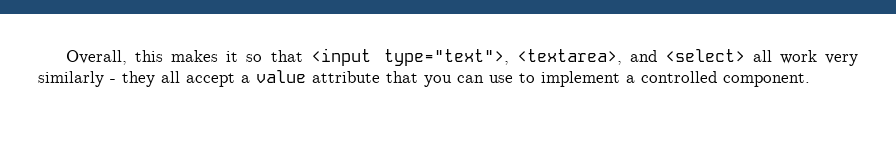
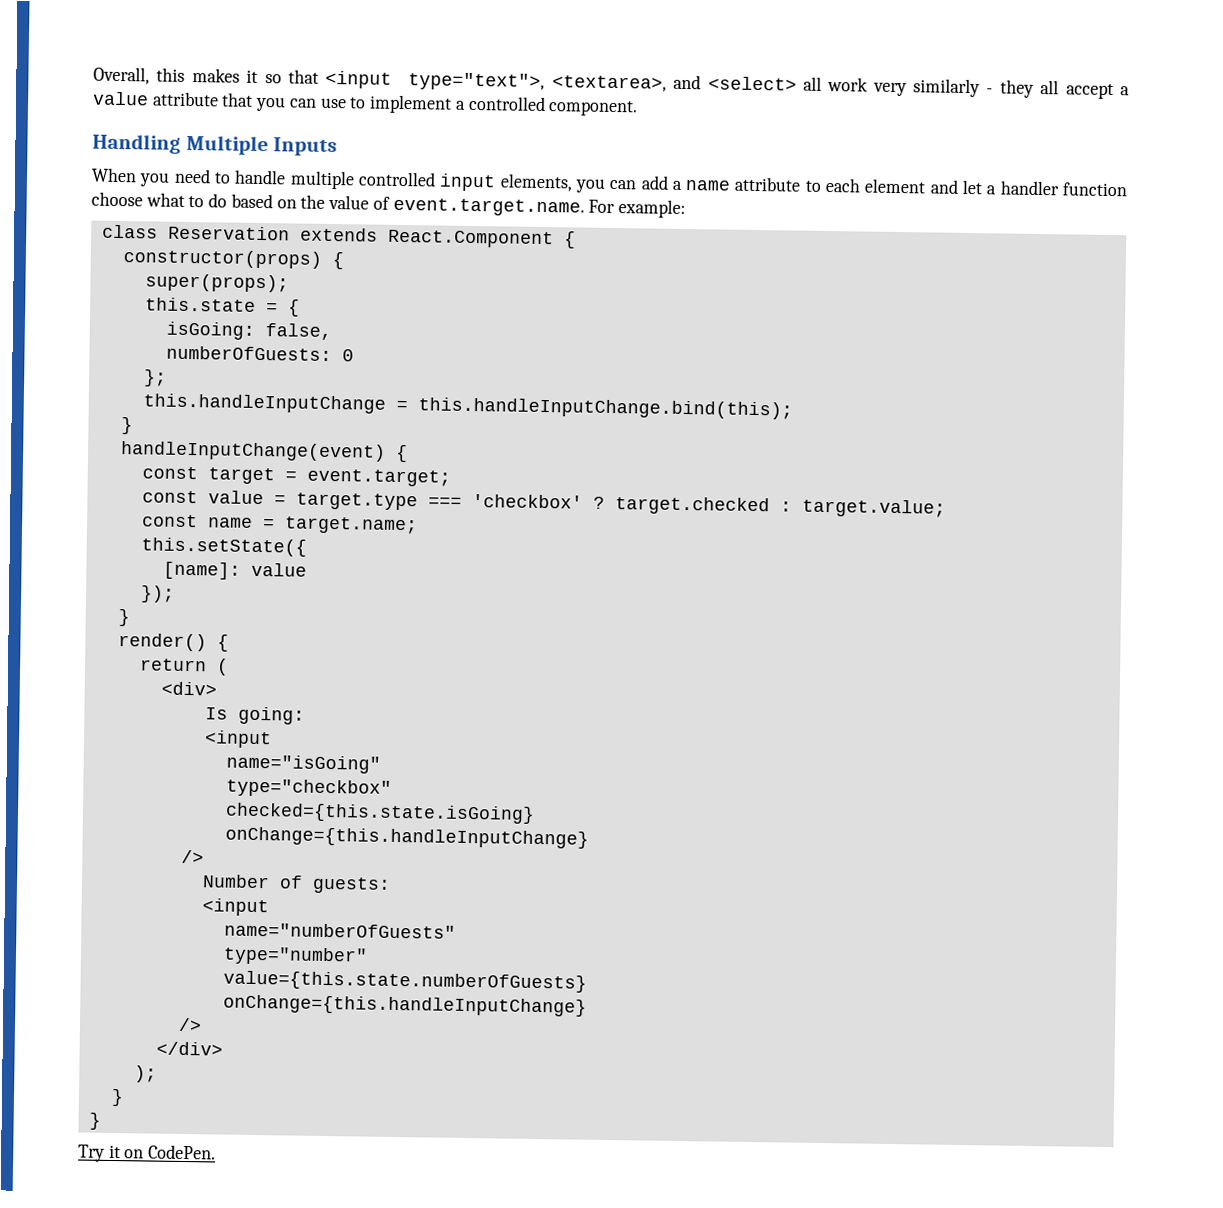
+ Handling Multiple Inputs
+ When you need to handle multiple controlled input elements, you can add a name attribute to each element and let a handler function choose what to do based on the value of event.target.name. For example:
+ class Reservation extends React.Component {
+ constructor(props) {
+ super(props);
+ this.state = {
+ isGoing: false,
+ numberOfGuests: 0
+ };
+ this.handleInputChange = this.handleInputChange.bind(this);
+ }
+ handleInputChange(event) {
+ const target = event.target;
+ const value = target.type === 'checkbox' ? target.checked : target.value;
+ const name = target.name;
+ this.setState({
+ [name]: value
+ });
+ }
+ render() {
+ return (
+ <div>
+ Is going:
+ <input
+ name="isGoing"
+ type="checkbox"
+ checked={this.state.isGoing}
+ onChange={this.handleInputChange}
+ />
+ Number of guests:
+ <input
+ name="numberOfGuests"
+ type="number"
+ value={this.state.numberOfGuests}
+ onChange={this.handleInputChange}
+ />
+ </div>
+ );
+ }
+ }
+ Try it on CodePen.

